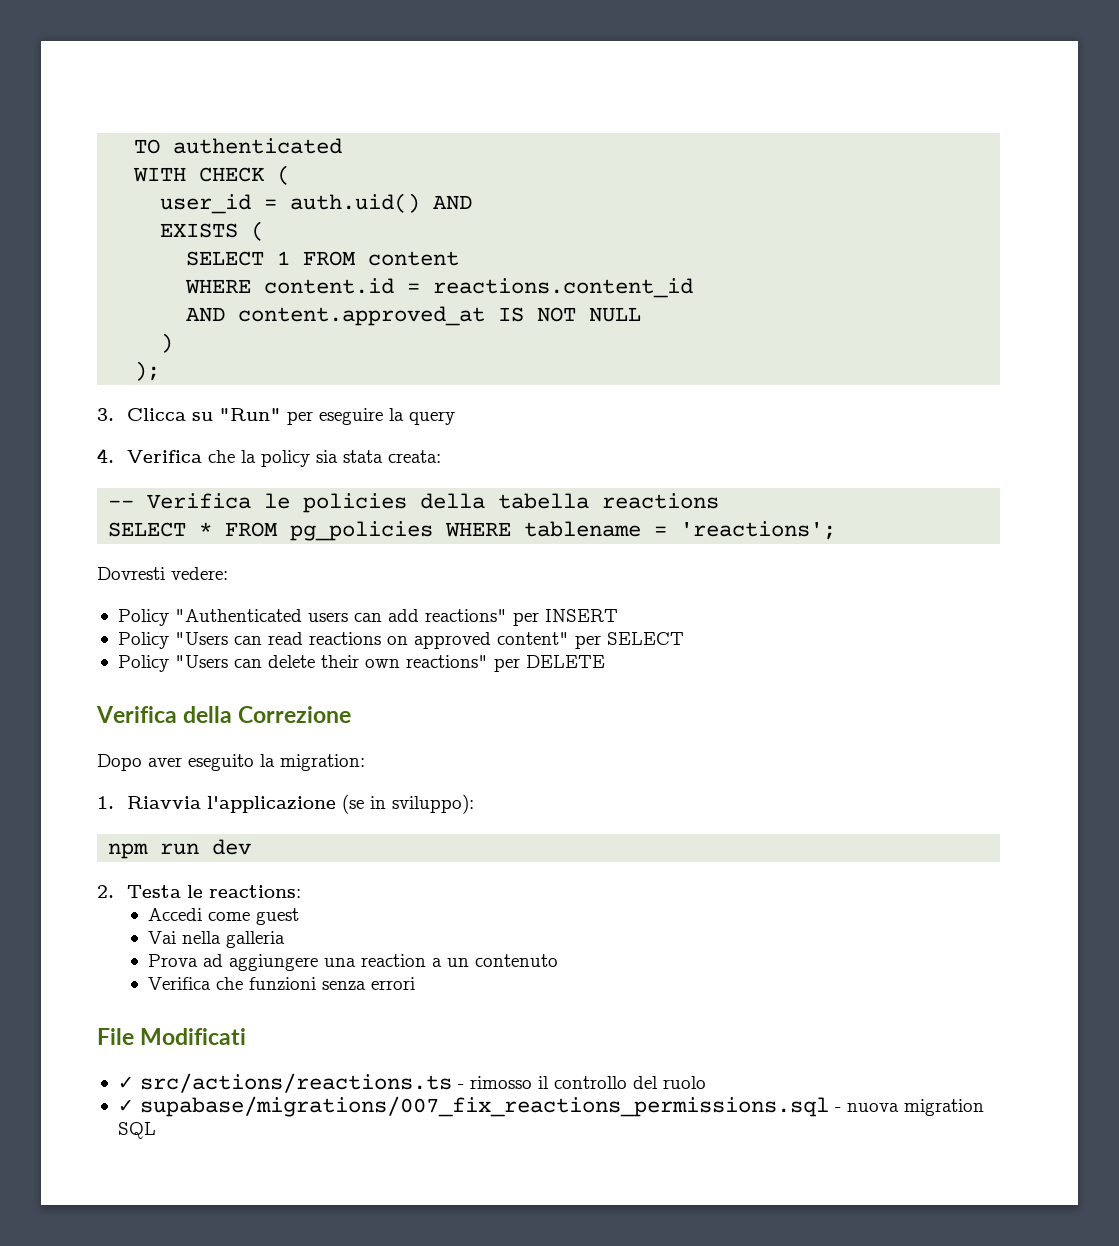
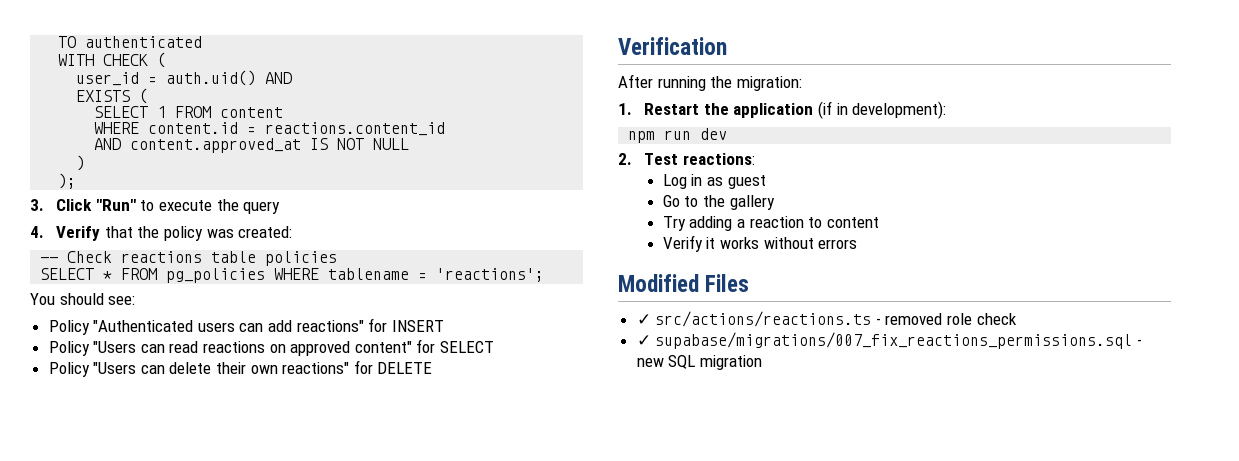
- 3. Clicca su "Run" per eseguire la query
- 4. Verifica che la policy sia stata creata:
- -- Verifica le policies della tabella reactions
+ 3. Click "Run" to execute the query
+ 4. Verify that the policy was created:
+ -- Check reactions table policies
- Dovresti vedere:
+ You should see:
- Policy "Authenticated users can add reactions" per INSERT
+ Policy "Authenticated users can add reactions" for INSERT
- Policy "Users can read reactions on approved content" per SELECT
+ Policy "Users can read reactions on approved content" for SELECT
- Policy "Users can delete their own reactions" per DELETE
+ Policy "Users can delete their own reactions" for DELETE
- Verifica della Correzione
- Dopo aver eseguito la migration:
- 1. Riavvia l'applicazione (se in sviluppo):
+ Verification
+ After running the migration:
+ 1. Restart the application (if in development):
- 2. Testa le reactions:
+ 2. Test reactions:
- Accedi come guest
- Vai nella galleria
- Prova ad aggiungere una reaction a un contenuto
- Verifica che funzioni senza errori
- File Modificati
- ✓ src/actions/reactions.ts - rimosso il controllo del ruolo
+ Log in as guest
+ Go to the gallery
+ Try adding a reaction to content
+ Verify it works without errors
+ Modified Files
+ ✓ src/actions/reactions.ts - removed role check
- ✓ supabase/migrations/007_fix_reactions_permissions.sql - nuova migration SQL
+ ✓ supabase/migrations/007_fix_reactions_permissions.sql - new SQL migration

